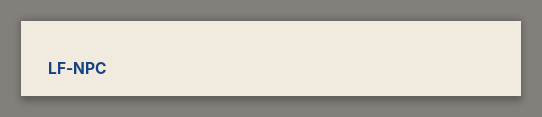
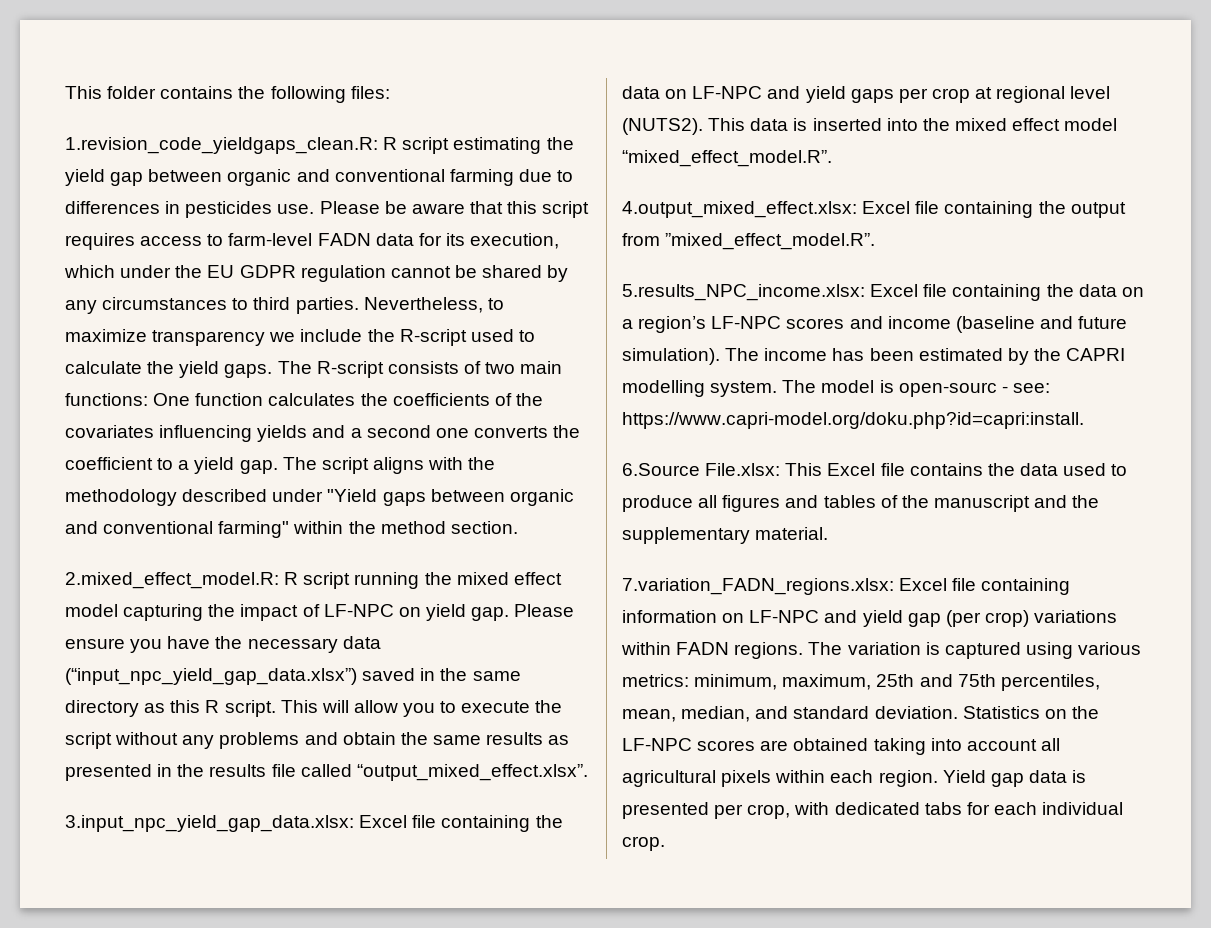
- LF-NPC
+ This folder contains the following files:
+ 1.revision_code_yieldgaps_clean.R: R script estimating the yield gap between organic and conventional farming due to differences in pesticides use. Please be aware that this script requires access to farm-level FADN data for its execution, which under the EU GDPR regulation cannot be shared by any circumstances to third parties. Nevertheless, to maximize transparency we include the R-script used to calculate the yield gaps. The R-script consists of two main functions: One function calculates the coefficients of the covariates influencing yields and a second one converts the coefficient to a yield gap. The script aligns with the methodology described under "Yield gaps between organic and conventional farming" within the method section.
+ 2.mixed_effect_model.R: R script running the mixed effect model capturing the impact of LF-NPC on yield gap. Please ensure you have the necessary data (“input_npc_yield_gap_data.xlsx”) saved in the same directory as this R script. This will allow you to execute the script without any problems and obtain the same results as presented in the results file called “output_mixed_effect.xlsx”.
+ 3.input_npc_yield_gap_data.xlsx: Excel file containing the data on LF-NPC and yield gaps per crop at regional level (NUTS2). This data is inserted into the mixed effect model “mixed_effect_model.R”.
+ 4.output_mixed_effect.xlsx: Excel file containing the output from ”mixed_effect_model.R”.
+ 5.results_NPC_income.xlsx: Excel file containing the data on a region’s LF-NPC scores and income (baseline and future simulation). The income has been estimated by the CAPRI modelling system. The model is open-sourc - see: https://www.capri-model.org/doku.php?id=capri:install.
+ 6.Source File.xlsx: This Excel file contains the data used to produce all figures and tables of the manuscript and the supplementary material.
+ 7.variation_FADN_regions.xlsx: Excel file containing information on LF-NPC and yield gap (per crop) variations within FADN regions. The variation is captured using various metrics: minimum, maximum, 25th and 75th percentiles, mean, median, and standard deviation. Statistics on the LF-NPC scores are obtained taking into account all agricultural pixels within each region. Yield gap data is presented per crop, with dedicated tabs for each individual crop.

